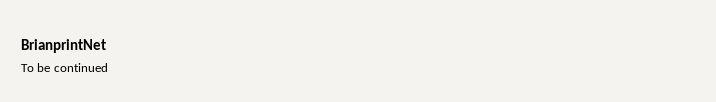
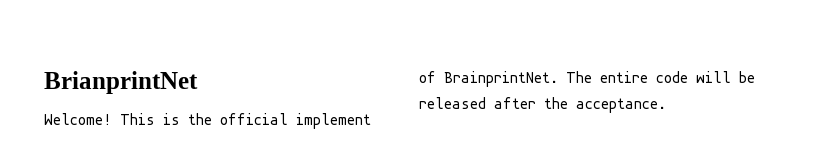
- To be continued
+ Welcome! This is the official implement of BrainprintNet. The entire code will be released after the acceptance.

